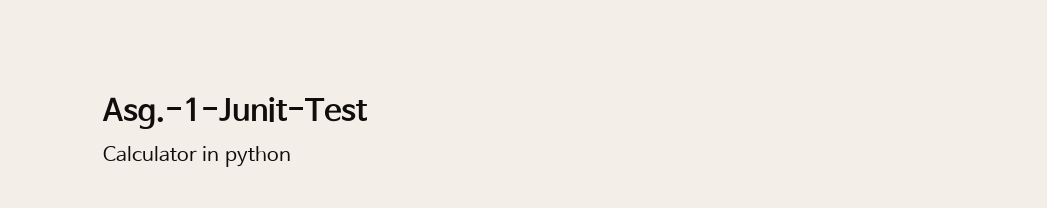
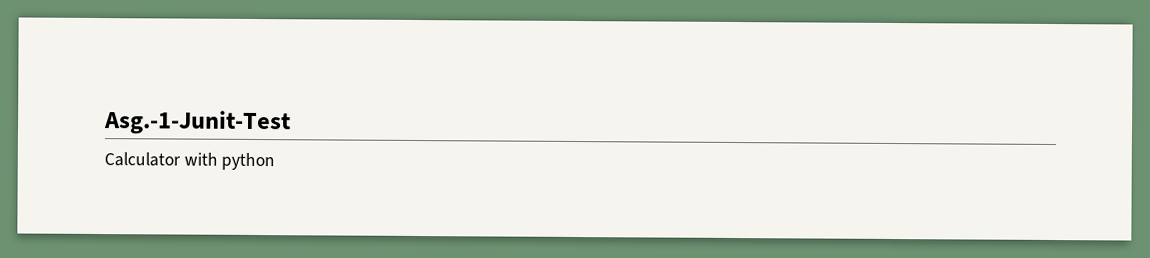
- Calculator in python
+ Calculator with python

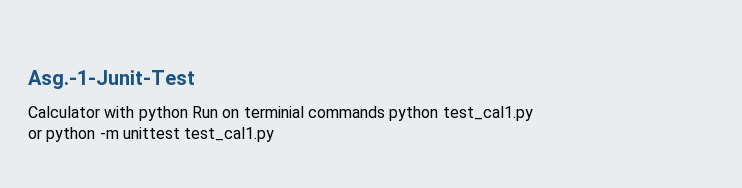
- Calculator with python
+ Calculator with python Run on terminial commands python test_cal1.py
+ or python -m unittest test_cal1.py

